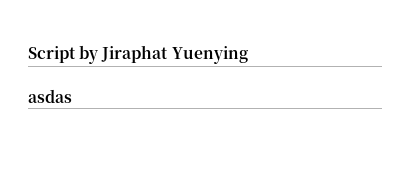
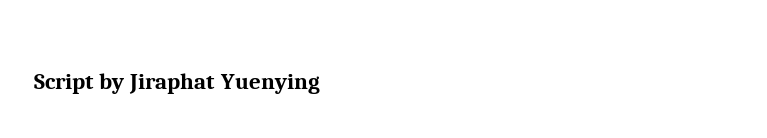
- asdas

